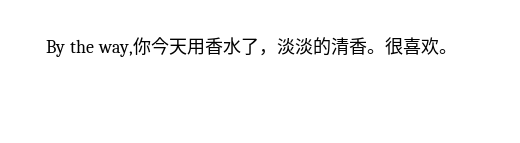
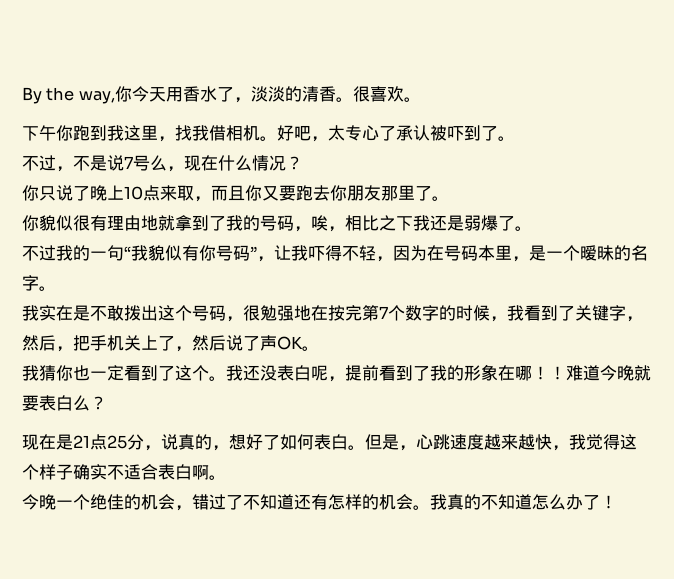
+ 下午你跑到我这里，找我借相机。好吧，太专心了承认被吓到了。
+ 不过，不是说7号么，现在什么情况？
+ 你只说了晚上10点来取，而且你又要跑去你朋友那里了。
+ 你貌似很有理由地就拿到了我的号码，唉，相比之下我还是弱爆了。
+ 不过我的一句“我貌似有你号码”，让我吓得不轻，因为在号码本里，是一个暧昧的名字。
+ 我实在是不敢拨出这个号码，很勉强地在按完第7个数字的时候，我看到了关键字，然后，把手机关上了，然后说了声OK。
+ 我猜你也一定看到了这个。我还没表白呢，提前看到了我的形象在哪！！难道今晚就要表白么？
+ 现在是21点25分，说真的，想好了如何表白。但是，心跳速度越来越快，我觉得这个样子确实不适合表白啊。
+ 今晚一个绝佳的机会，错过了不知道还有怎样的机会。我真的不知道怎么办了！

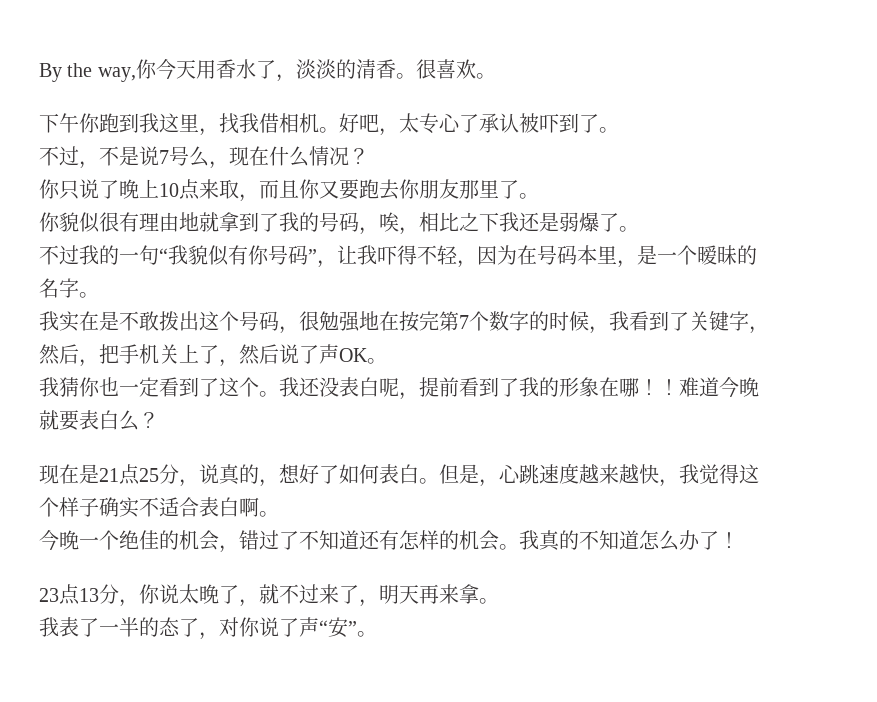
+ 23点13分，你说太晚了，就不过来了，明天再来拿。
+ 我表了一半的态了，对你说了声“安”。

